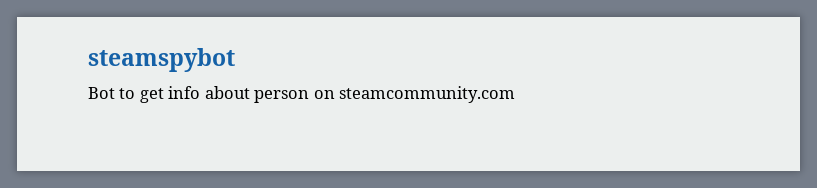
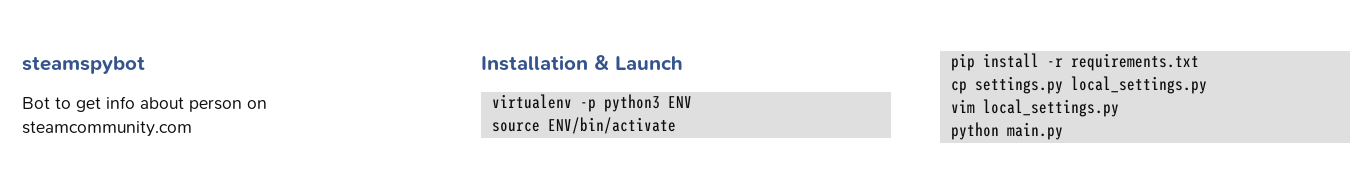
+ Installation & Launch
+ virtualenv -p python3 ENV
+ source ENV/bin/activate
+ pip install -r requirements.txt
+ cp settings.py local_settings.py
+ vim local_settings.py
+ python main.py

